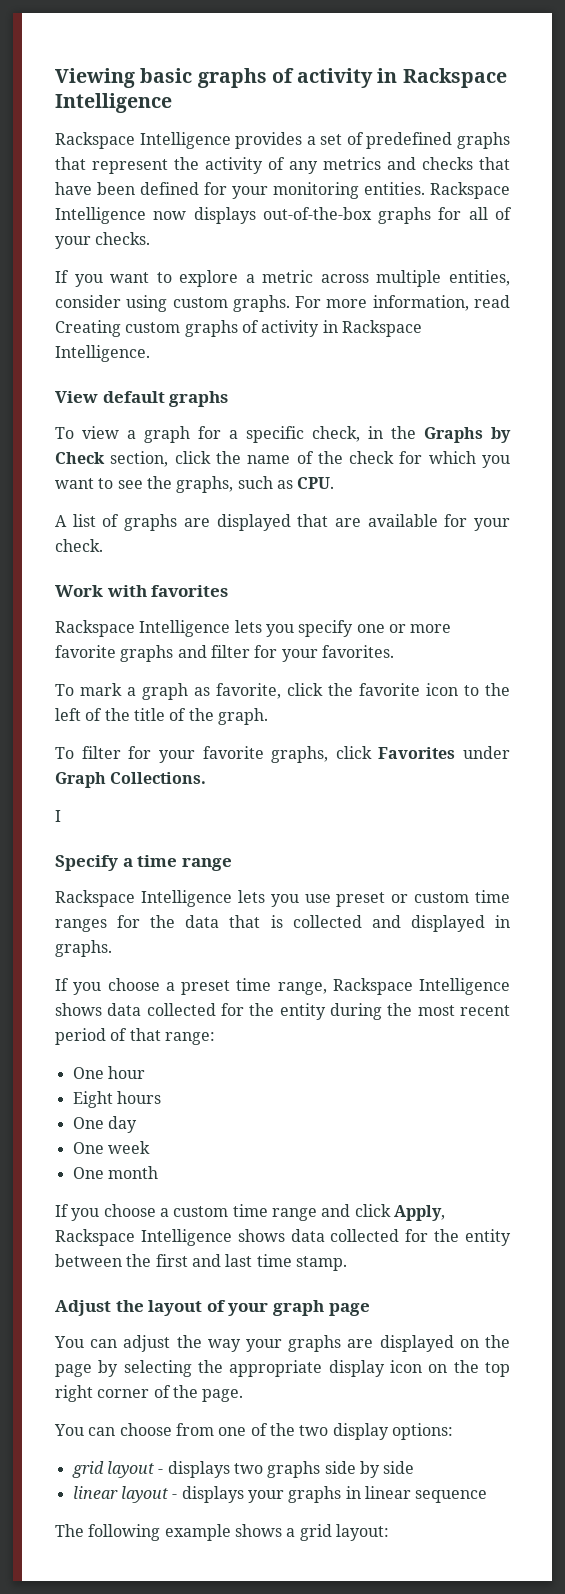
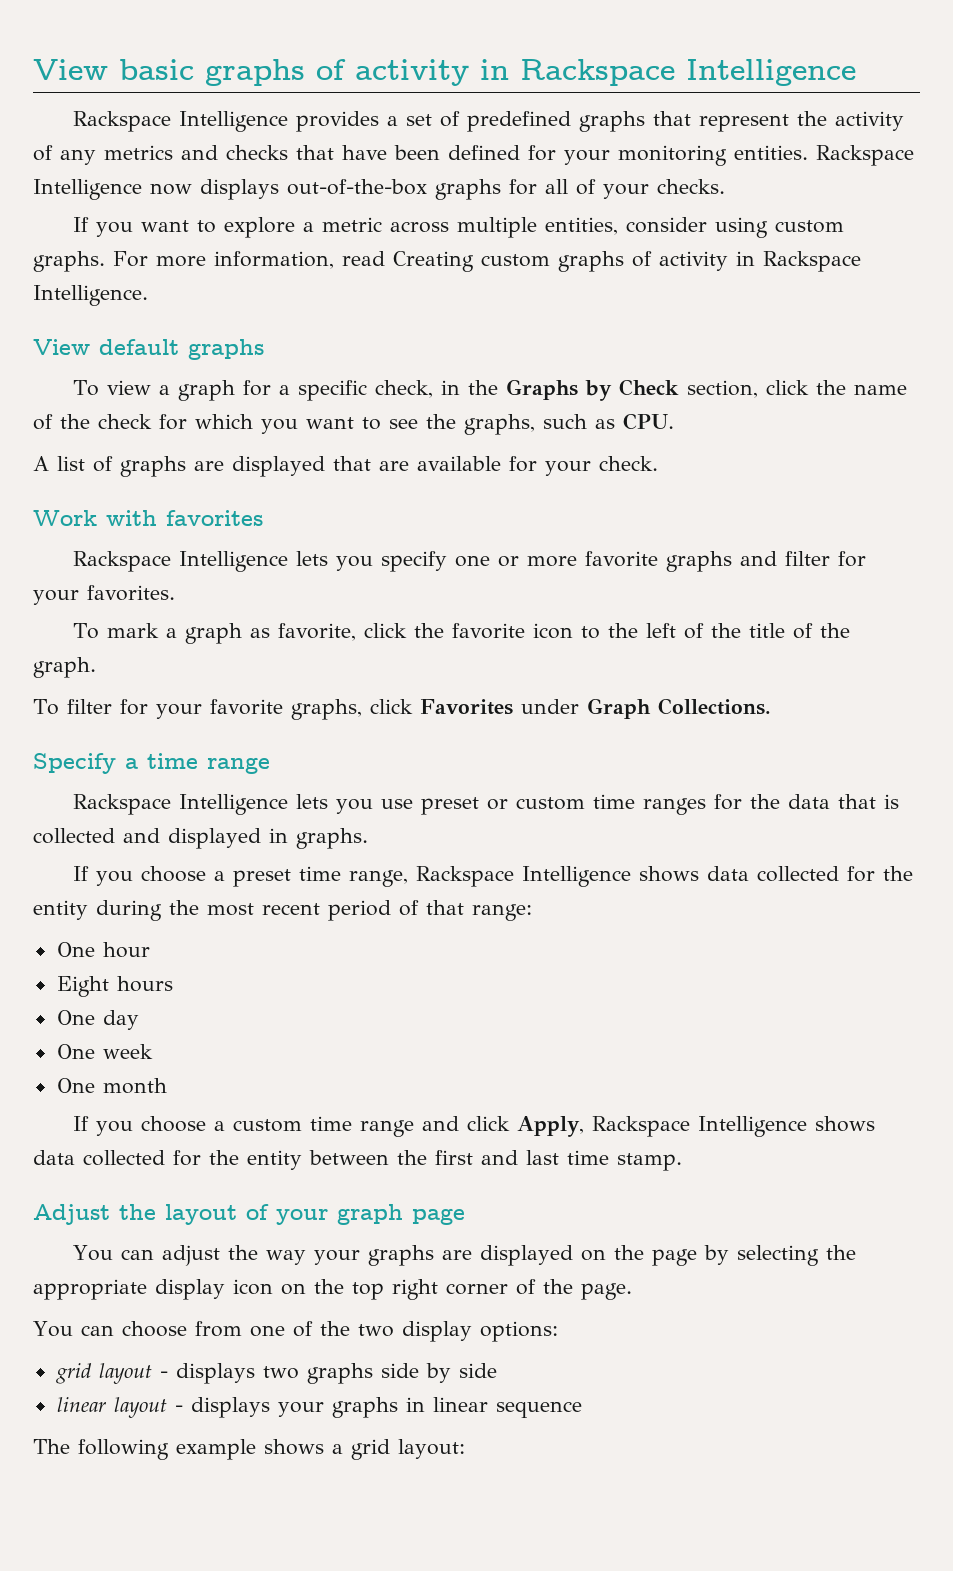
- Viewing basic graphs of activity in Rackspace Intelligence
+ View basic graphs of activity in Rackspace Intelligence
- I

